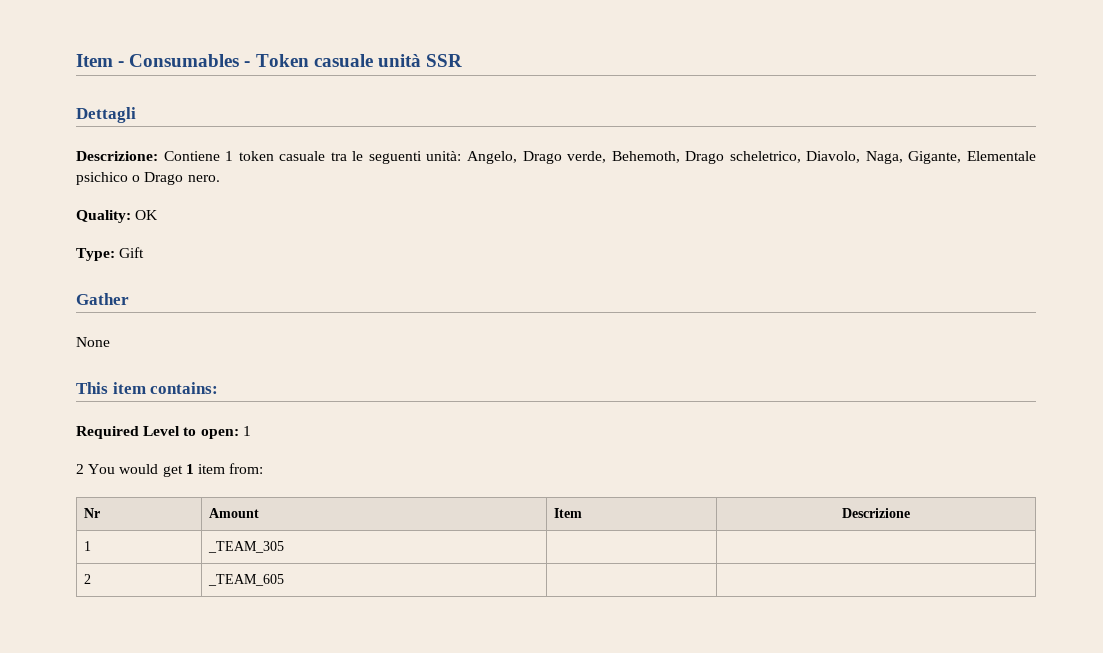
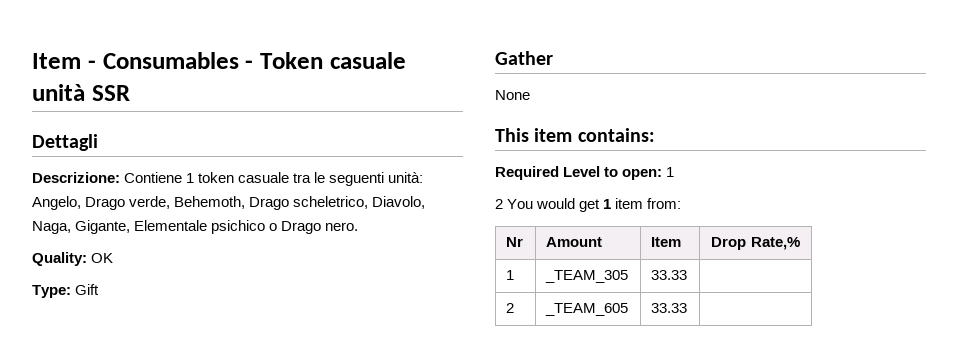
- Nr | Amount | Item | Descrizione
+ Nr | Amount | Item | Drop Rate,%
- 1 | _TEAM_305 | |
+ 1 | _TEAM_305 | 33.33 |
- 2 | _TEAM_605 | |
+ 2 | _TEAM_605 | 33.33 |

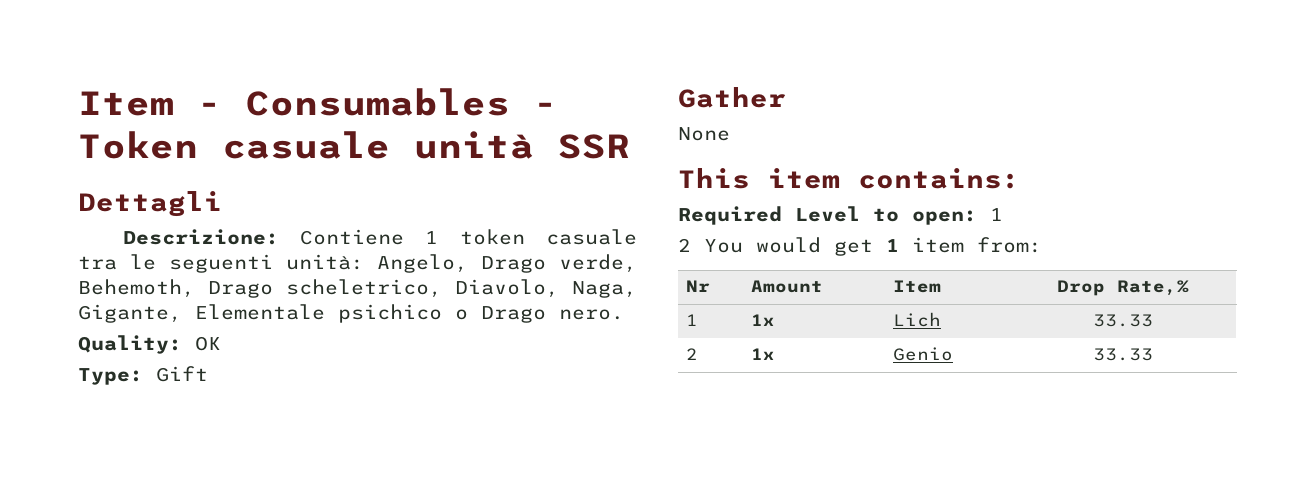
- 1 | _TEAM_305 | 33.33 |
+ 1 | 1x | Lich | 33.33
- 2 | _TEAM_605 | 33.33 |
+ 2 | 1x | Genio | 33.33

